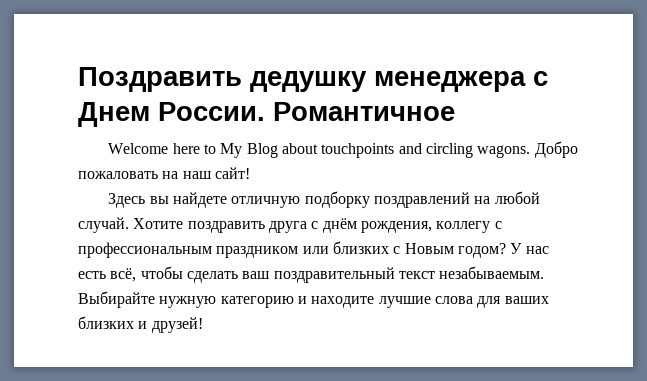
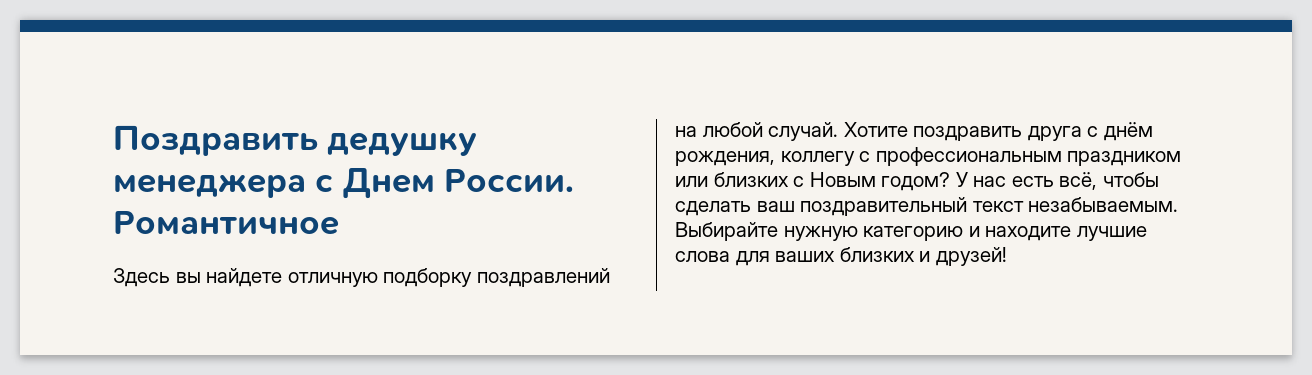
- Welcome here to My Blog about touchpoints and circling wagons. Добро пожаловать на наш сайт!

